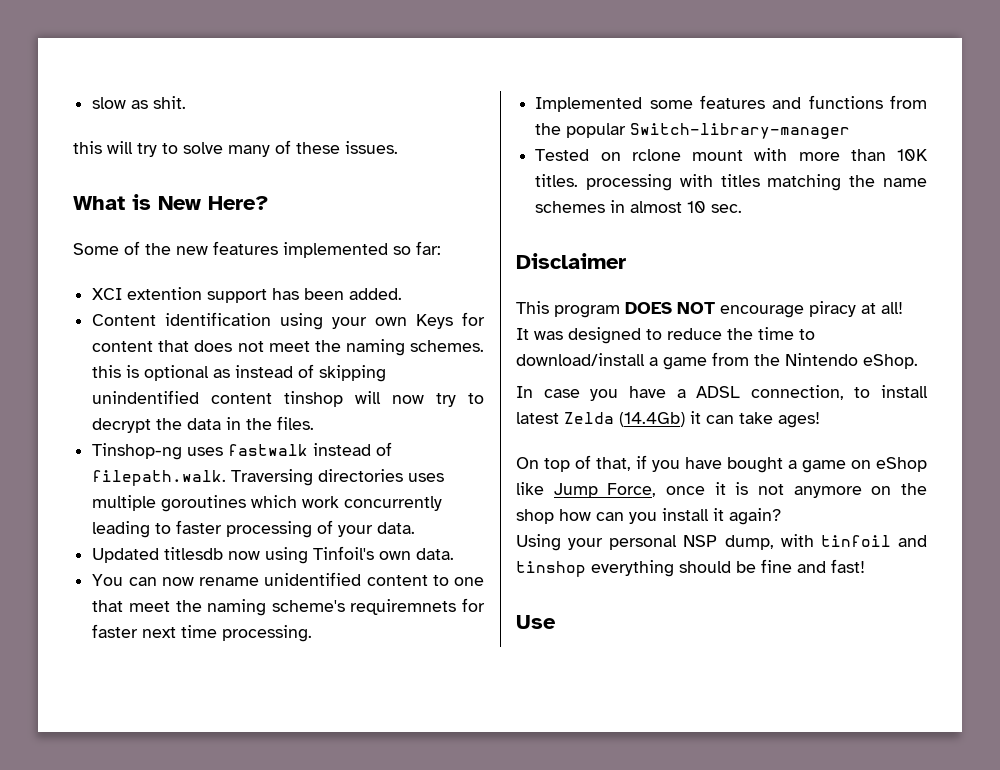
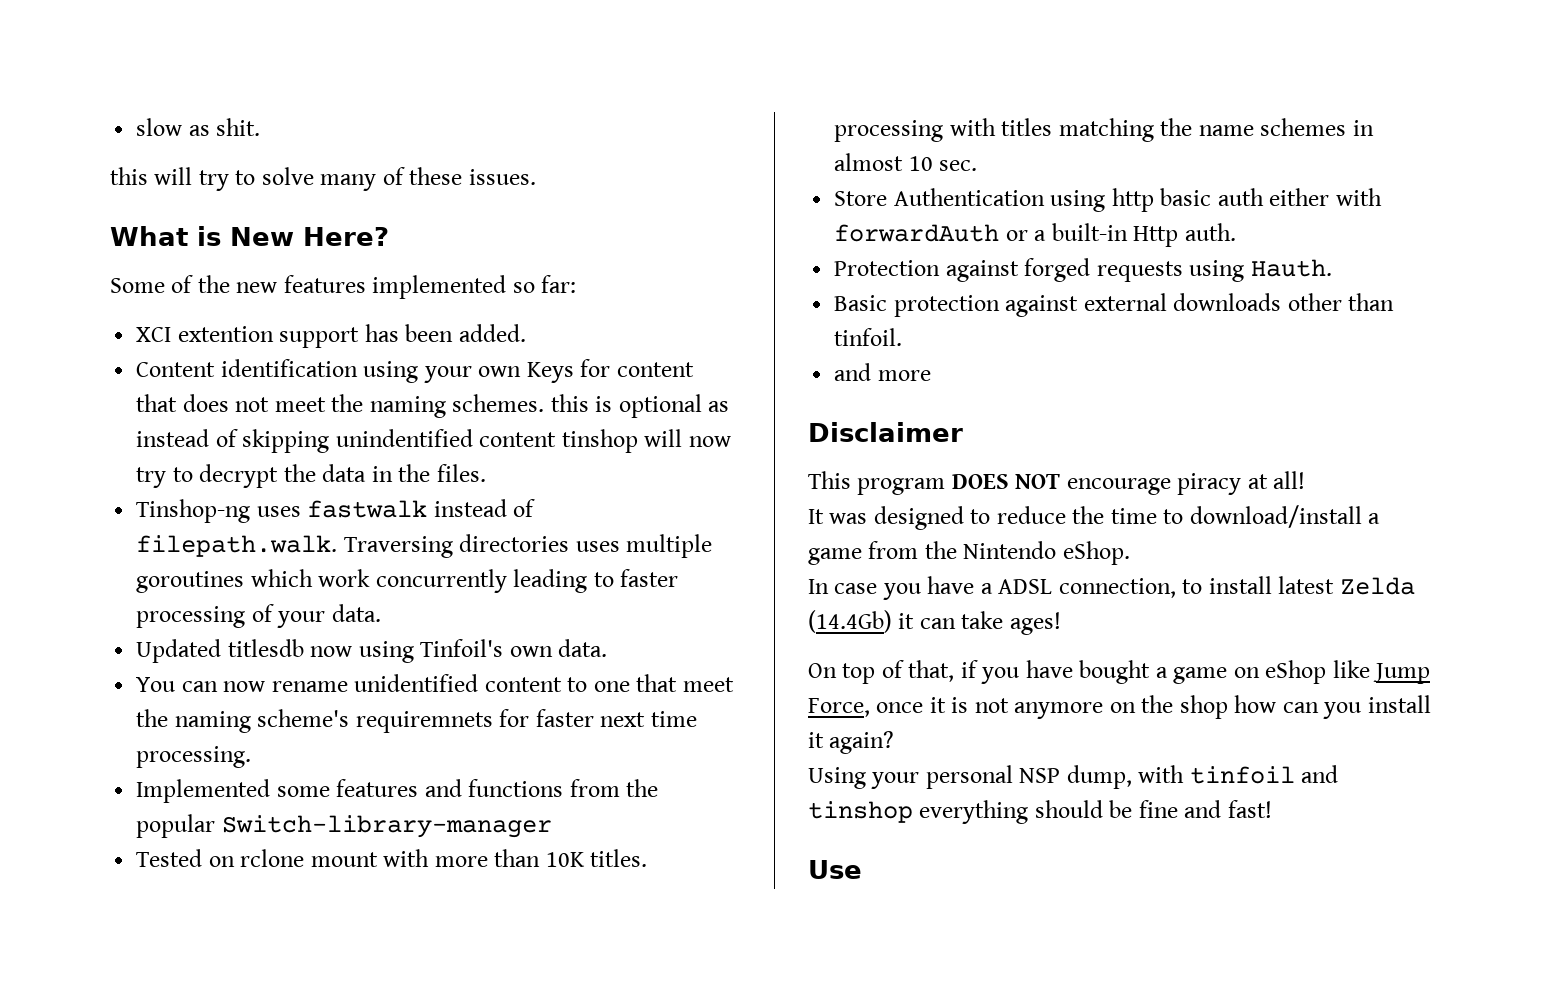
+ Store Authentication using http basic auth either with forwardAuth or a built-in Http auth.
+ Protection against forged requests using Hauth.
+ Basic protection against external downloads other than tinfoil.
+ and more

